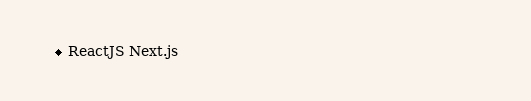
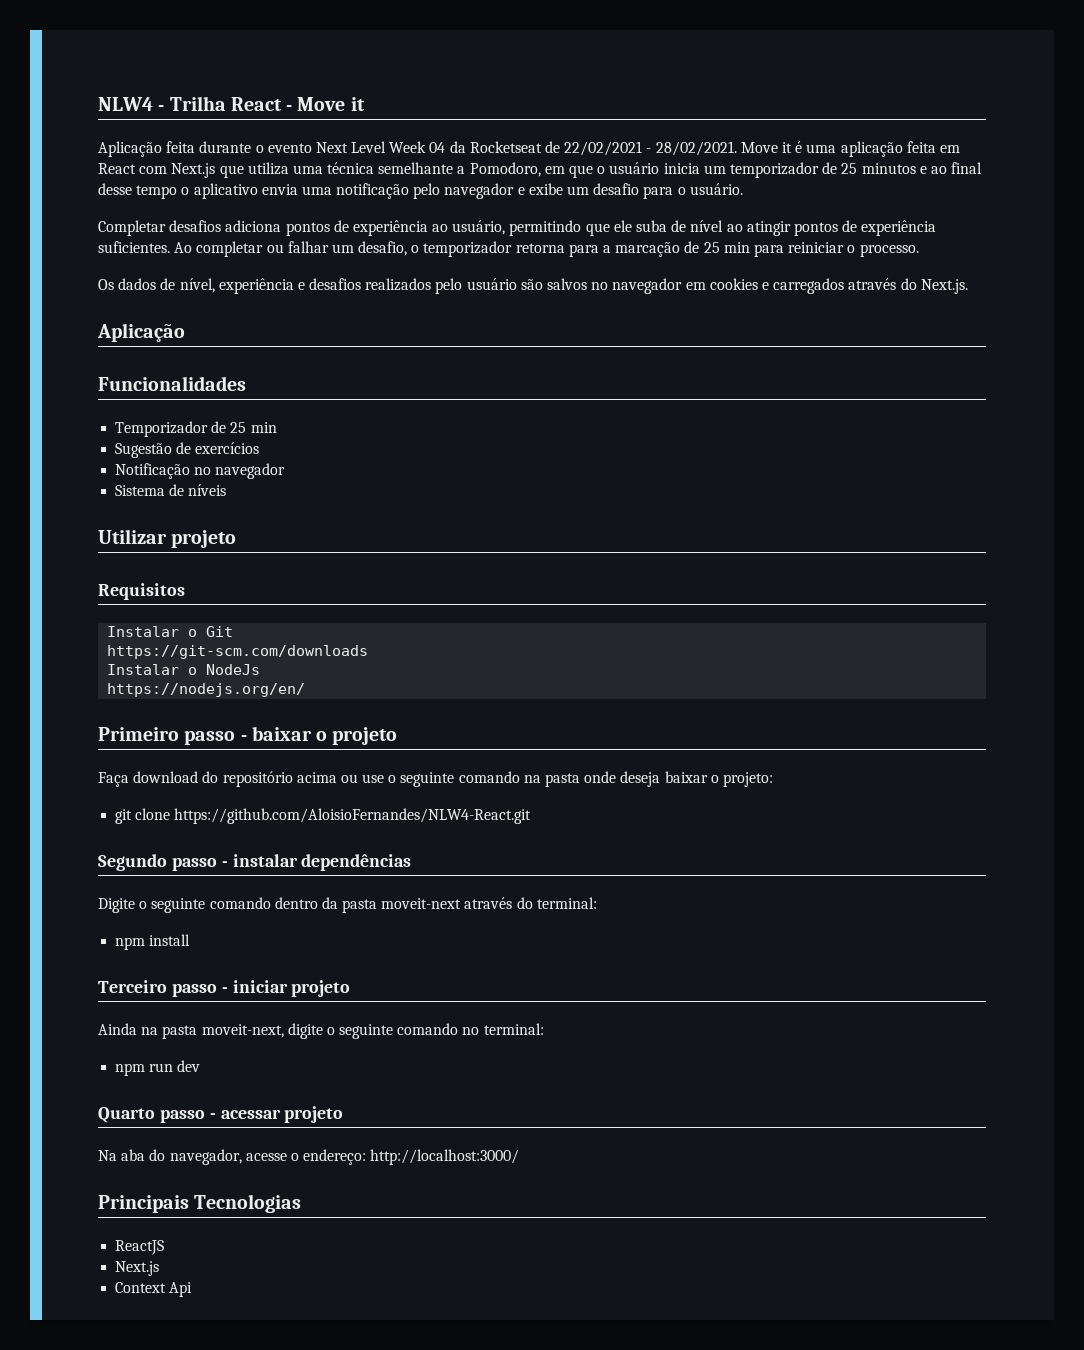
+ NLW4 - Trilha React - Move it
+ Aplicação feita durante o evento Next Level Week 04 da Rocketseat de 22/02/2021 - 28/02/2021. Move it é uma aplicação feita em React com Next.js que utiliza uma técnica semelhante a Pomodoro, em que o usuário inicia um temporizador de 25 minutos e ao final desse tempo o aplicativo envia uma notificação pelo navegador e exibe um desafio para o usuário.
+ Completar desafios adiciona pontos de experiência ao usuário, permitindo que ele suba de nível ao atingir pontos de experiência suficientes. Ao completar ou falhar um desafio, o temporizador retorna para a marcação de 25 min para reiniciar o processo.
+ Os dados de nível, experiência e desafios realizados pelo usuário são salvos no navegador em cookies e carregados através do Next.js.
+ Aplicação
+ Funcionalidades
+ Temporizador de 25 min
+ Sugestão de exercícios
+ Notificação no navegador
+ Sistema de níveis
+ Utilizar projeto
+ Requisitos
+ Instalar o Git
+ https://git-scm.com/downloads
+ Instalar o NodeJs
+ https://nodejs.org/en/
+ Primeiro passo - baixar o projeto
+ Faça download do repositório acima ou use o seguinte comando na pasta onde deseja baixar o projeto:
+ git clone https://github.com/AloisioFernandes/NLW4-React.git
+ Segundo passo - instalar dependências
+ Digite o seguinte comando dentro da pasta moveit-next através do terminal:
+ npm install
+ Terceiro passo - iniciar projeto
+ Ainda na pasta moveit-next, digite o seguinte comando no terminal:
+ npm run dev
+ Quarto passo - acessar projeto
+ Na aba do navegador, acesse o endereço: http://localhost:3000/
+ Principais Tecnologias
- ReactJS Next.js
+ ReactJS
+ Next.js
+ Context Api

